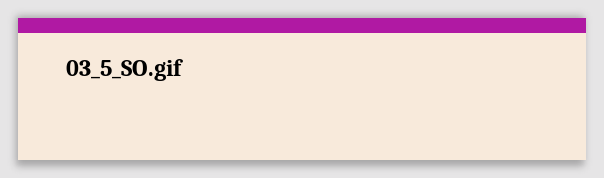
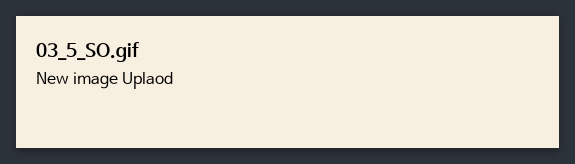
+ New image Uplaod

